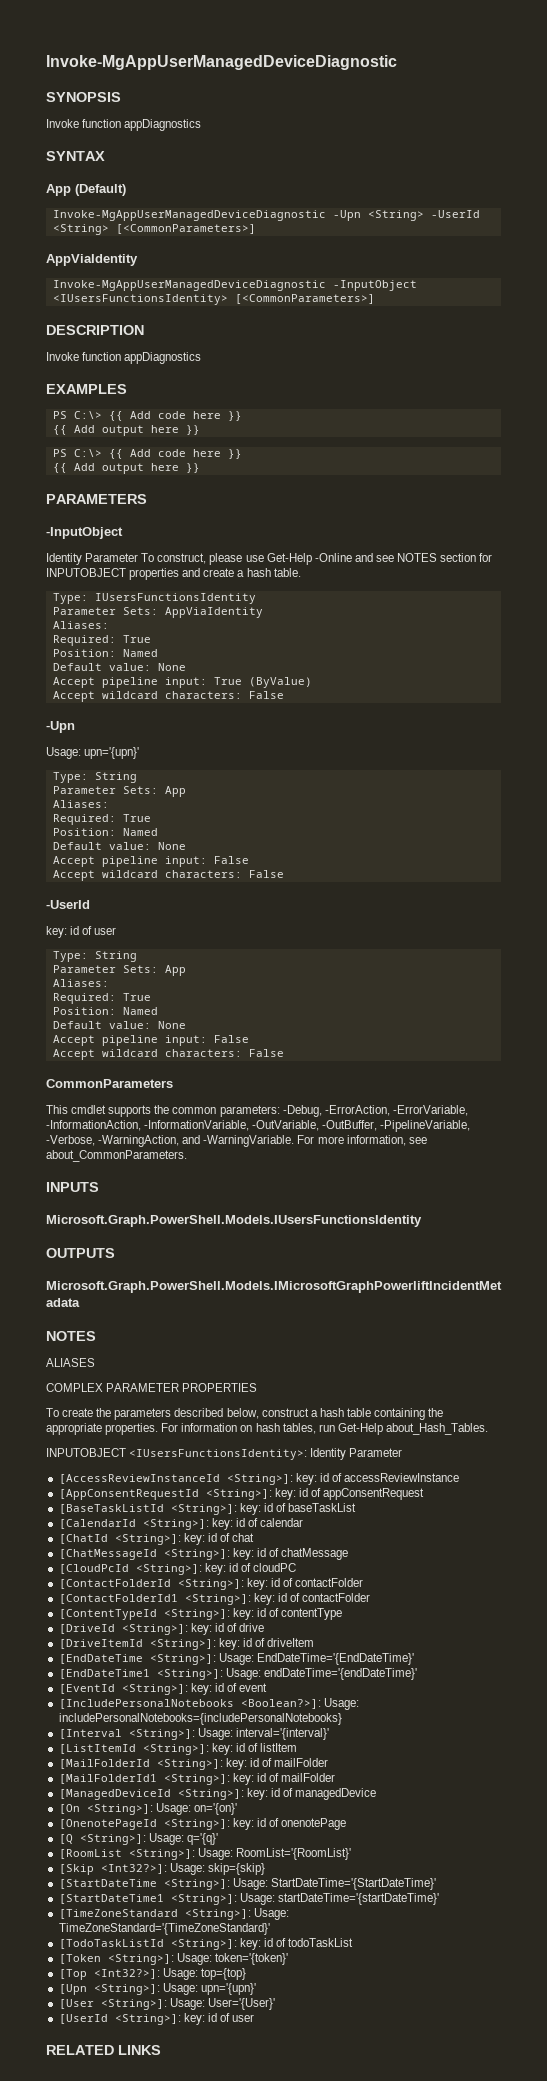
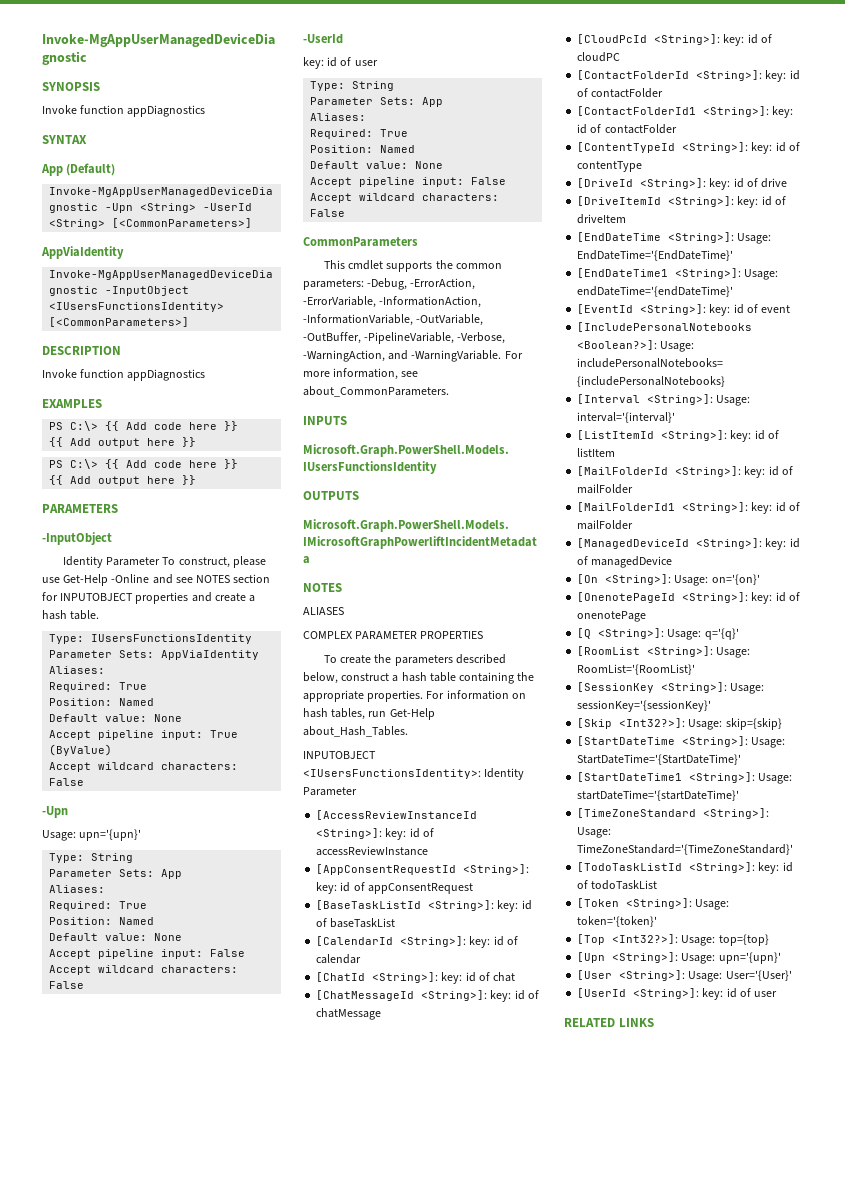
+ [SessionKey <String>]: Usage: sessionKey='{sessionKey}'

